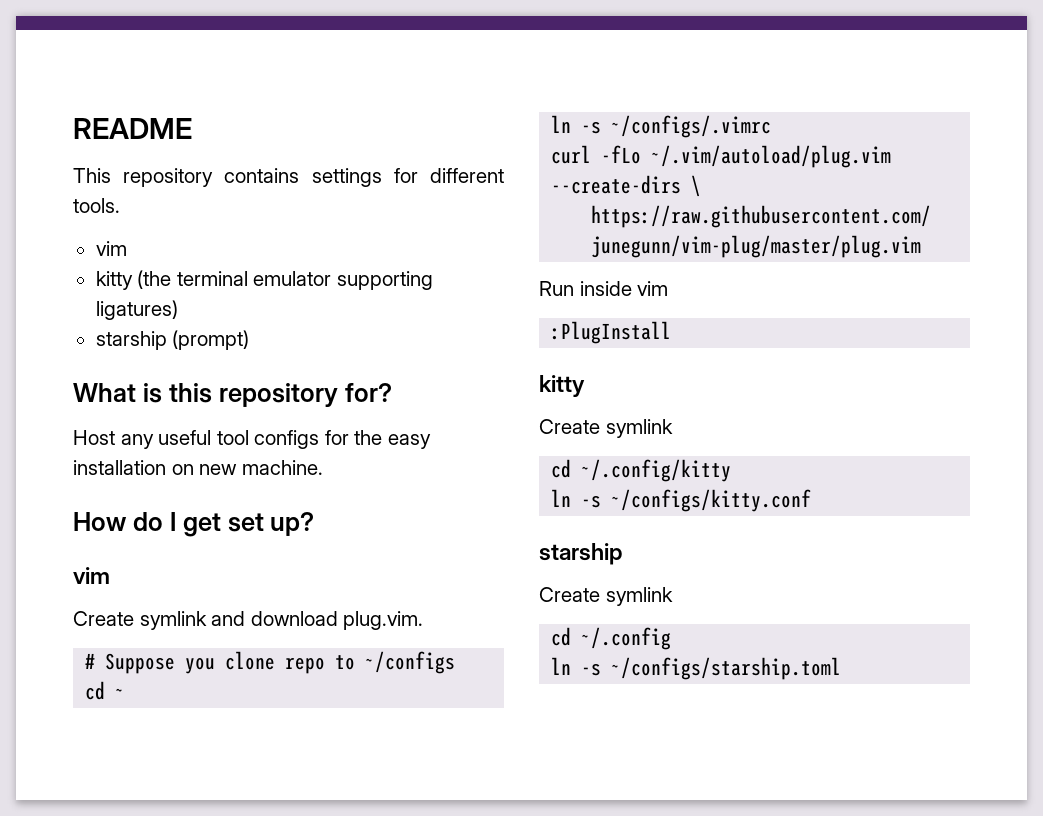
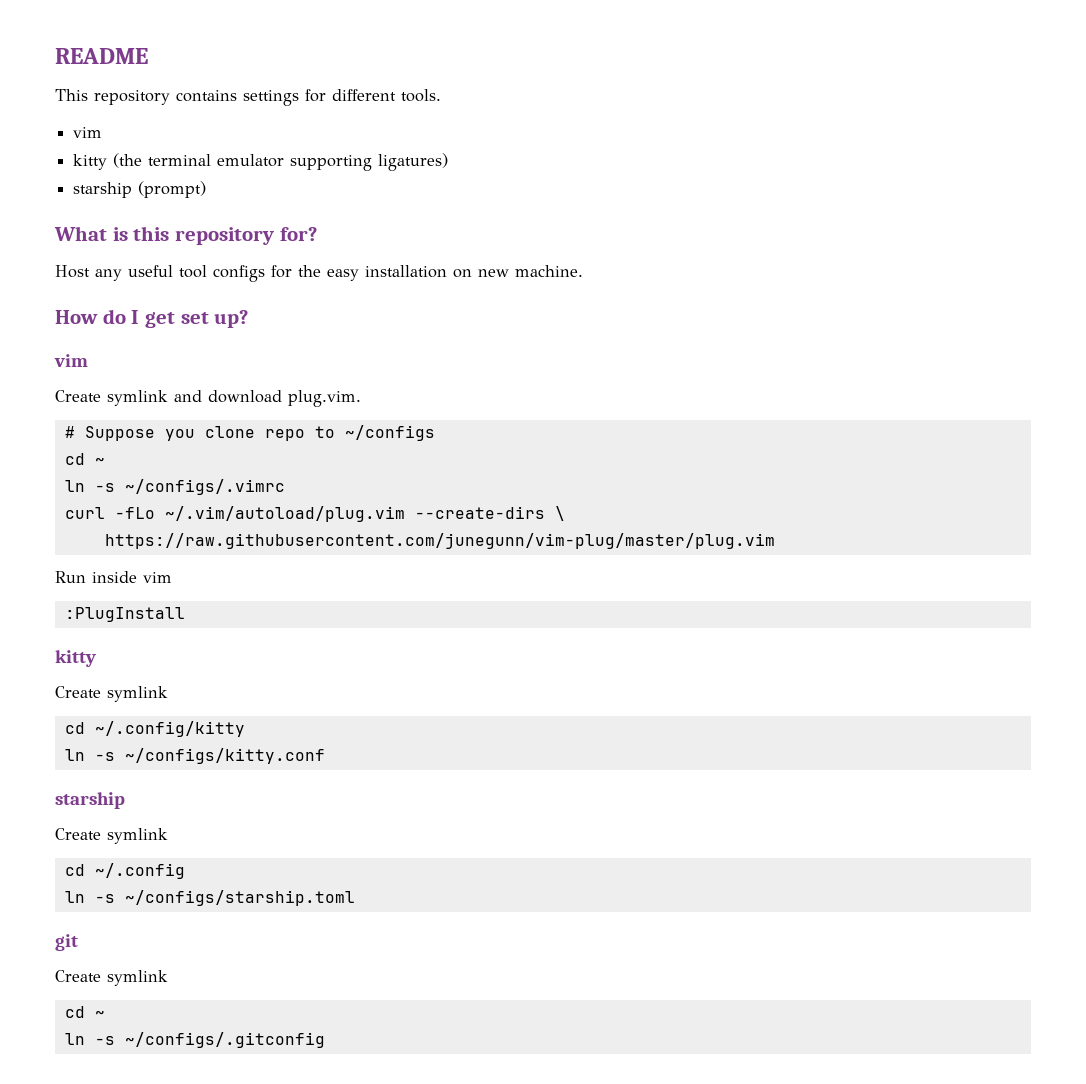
+ git
+ Create symlink
+ cd ~
+ ln -s ~/configs/.gitconfig

